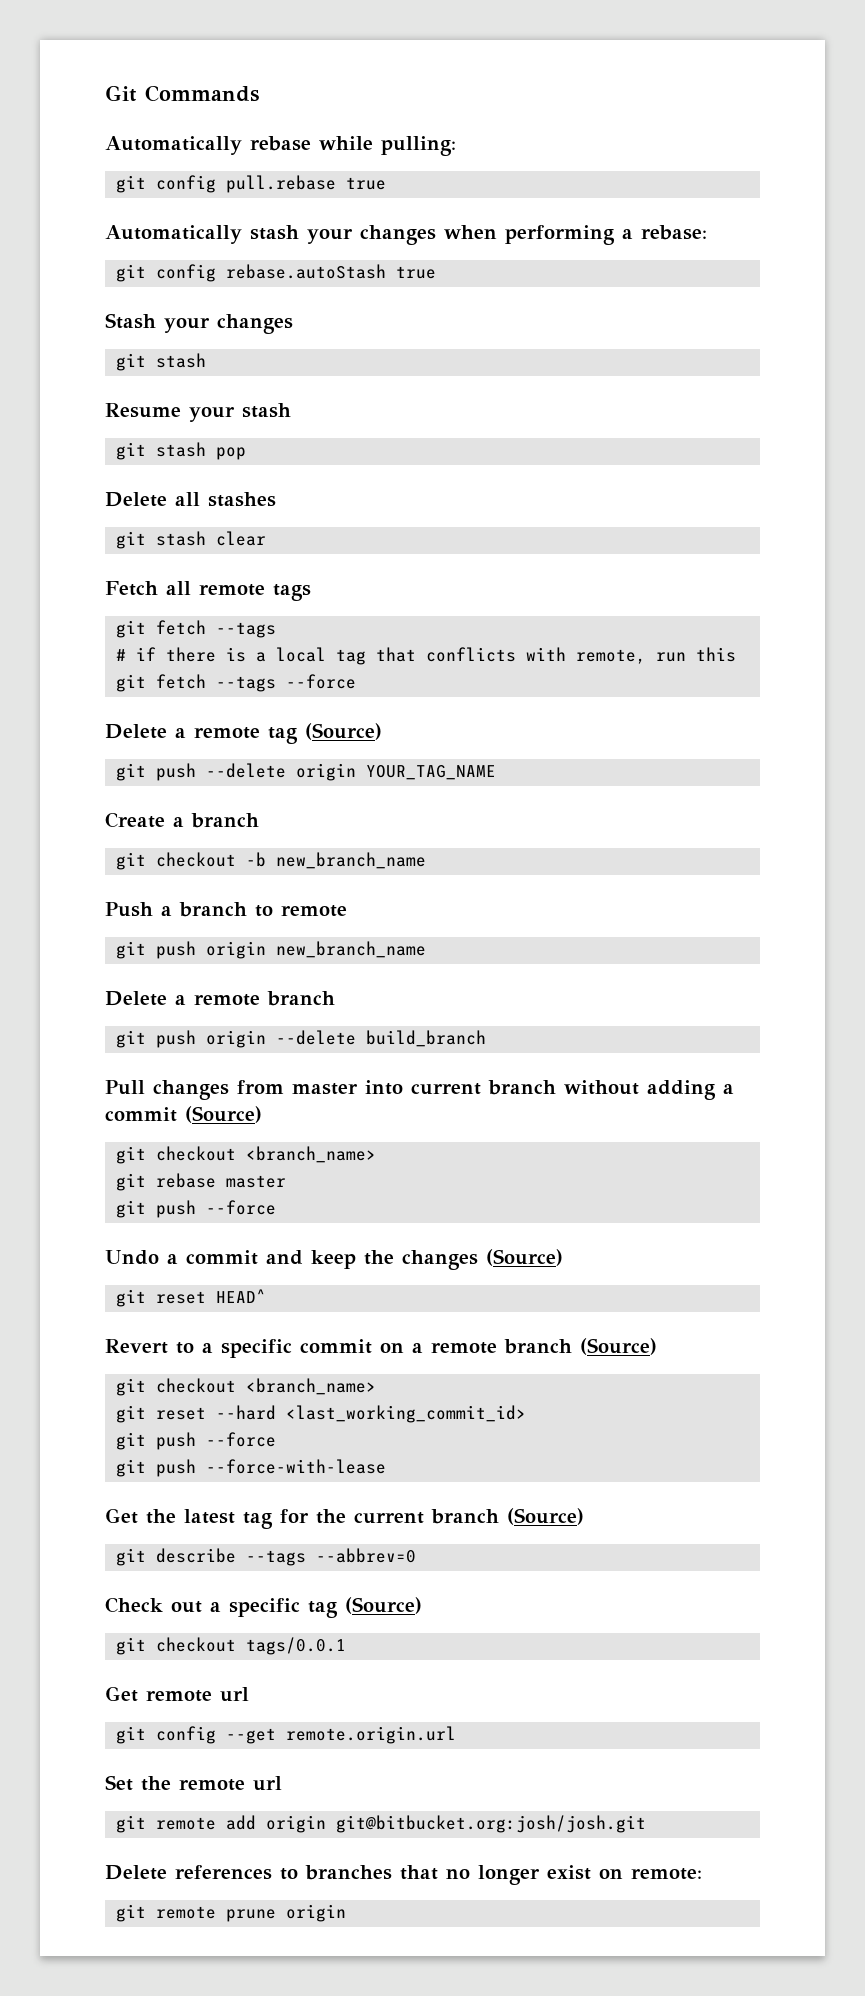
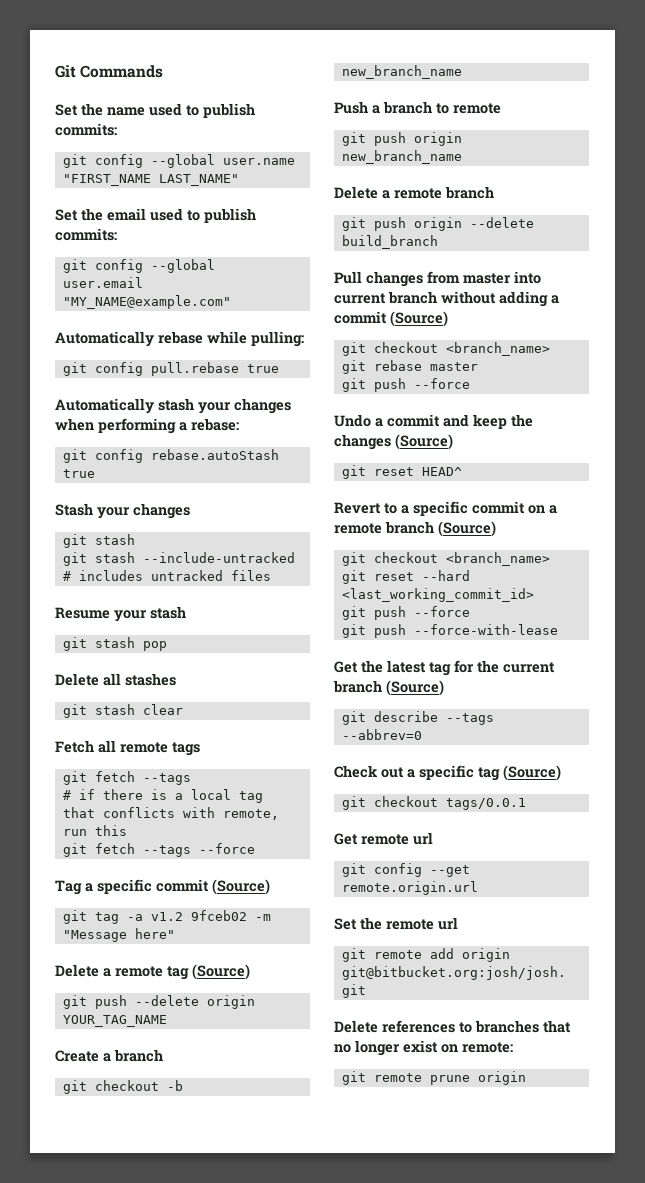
+ Set the name used to publish commits:
+ git config --global user.name "FIRST_NAME LAST_NAME"
+ Set the email used to publish commits:
+ git config --global user.email "MY_NAME@example.com"
+ git stash --include-untracked # includes untracked files
+ Tag a specific commit (Source)
+ git tag -a v1.2 9fceb02 -m "Message here"

